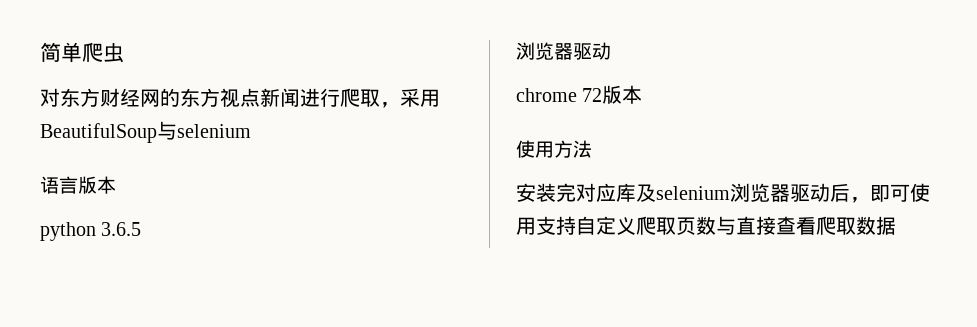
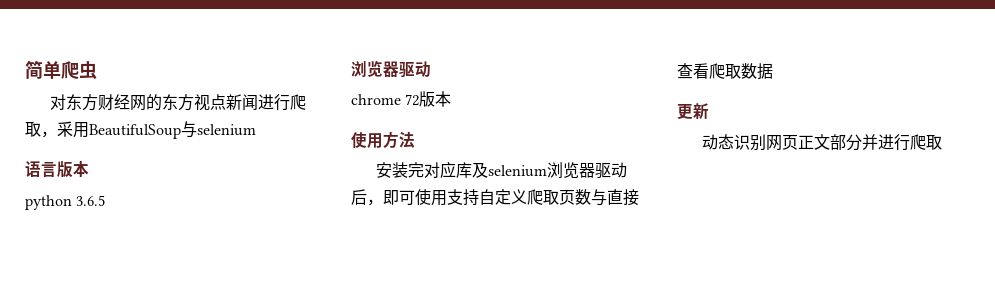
+ 更新
+ 动态识别网页正文部分并进行爬取

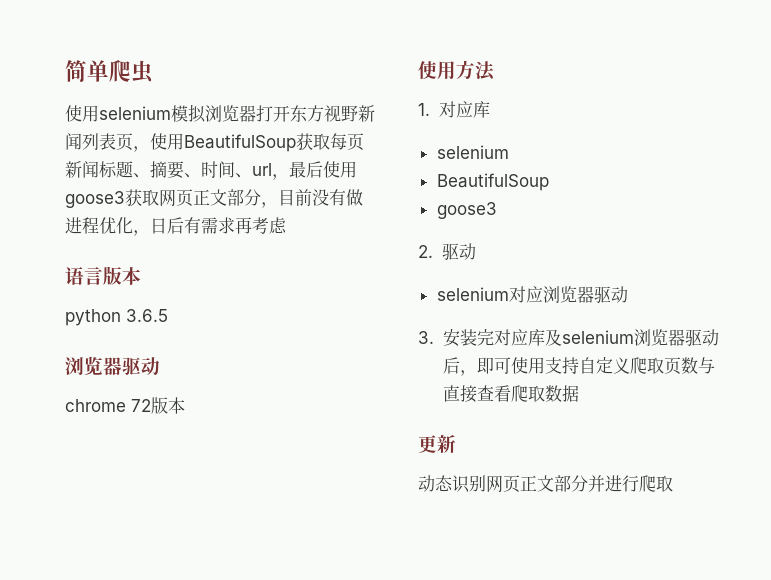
- 对东方财经网的东方视点新闻进行爬取，采用BeautifulSoup与selenium
+ 使用selenium模拟浏览器打开东方视野新闻列表页，使用BeautifulSoup获取每页新闻标题、摘要、时间、url，最后使用goose3获取网页正文部分，目前没有做进程优化，日后有需求再考虑
- 安装完对应库及selenium浏览器驱动后，即可使用支持自定义爬取页数与直接查看爬取数据
+ 1.对应库
+ selenium
+ BeautifulSoup
+ goose3
+ 2.驱动
+ selenium对应浏览器驱动
+ 3.安装完对应库及selenium浏览器驱动后，即可使用支持自定义爬取页数与直接查看爬取数据

